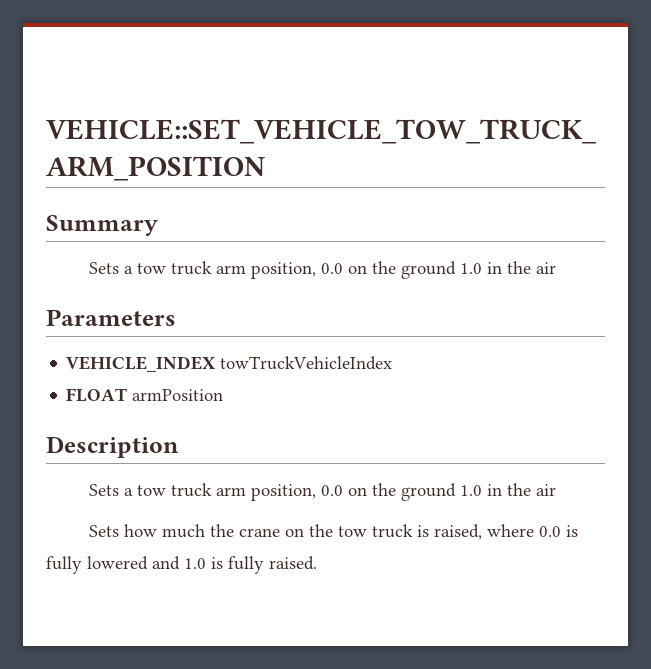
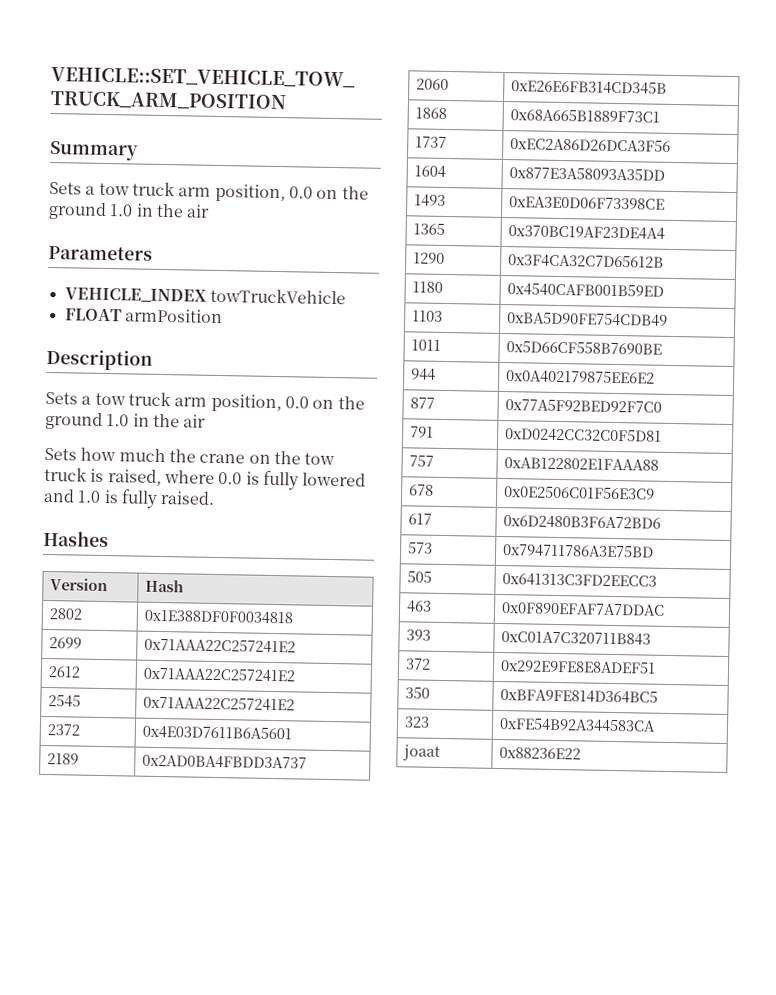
- VEHICLE_INDEX towTruckVehicleIndex
+ VEHICLE_INDEX towTruckVehicle
+ Hashes
+ Version | Hash
+ 2802 | 0x1E388DF0F0034818
+ 2699 | 0x71AAA22C257241E2
+ 2612 | 0x71AAA22C257241E2
+ 2545 | 0x71AAA22C257241E2
+ 2372 | 0x4E03D7611B6A5601
+ 2189 | 0x2AD0BA4FBDD3A737
+ 2060 | 0xE26E6FB314CD345B
+ 1868 | 0x68A665B1889F73C1
+ 1737 | 0xEC2A86D26DCA3F56
+ 1604 | 0x877E3A58093A35DD
+ 1493 | 0xEA3E0D06F73398CE
+ 1365 | 0x370BC19AF23DE4A4
+ 1290 | 0x3F4CA32C7D65612B
+ 1180 | 0x4540CAFB001B59ED
+ 1103 | 0xBA5D90FE754CDB49
+ 1011 | 0x5D66CF558B7690BE
+ 944 | 0x0A402179875EE6E2
+ 877 | 0x77A5F92BED92F7C0
+ 791 | 0xD0242CC32C0F5D81
+ 757 | 0xAB122802E1FAAA88
+ 678 | 0x0E2506C01F56E3C9
+ 617 | 0x6D2480B3F6A72BD6
+ 573 | 0x794711786A3E75BD
+ 505 | 0x641313C3FD2EECC3
+ 463 | 0x0F890EFAF7A7DDAC
+ 393 | 0xC01A7C320711B843
+ 372 | 0x292E9FE8E8ADEF51
+ 350 | 0xBFA9FE814D364BC5
+ 323 | 0xFE54B92A344583CA
+ joaat | 0x88236E22

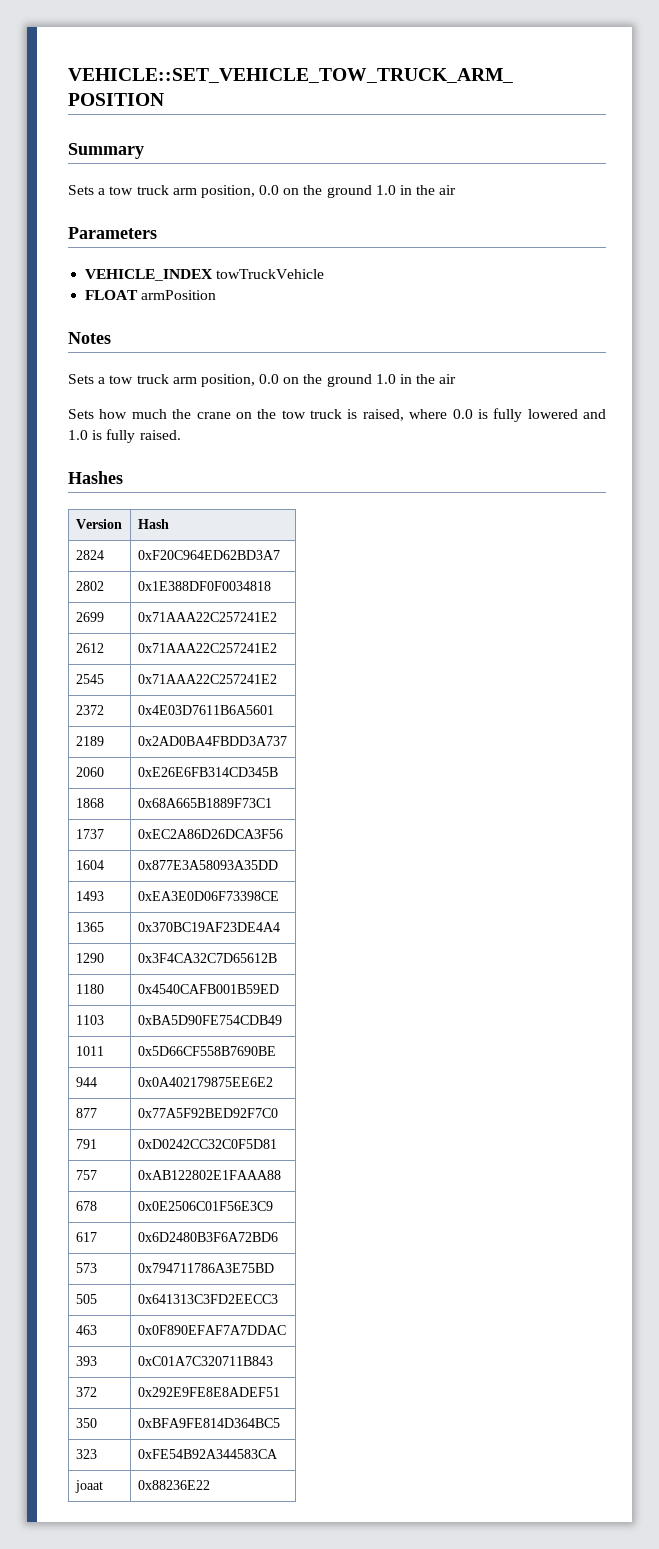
- Description
+ Notes
+ 2824 | 0xF20C964ED62BD3A7

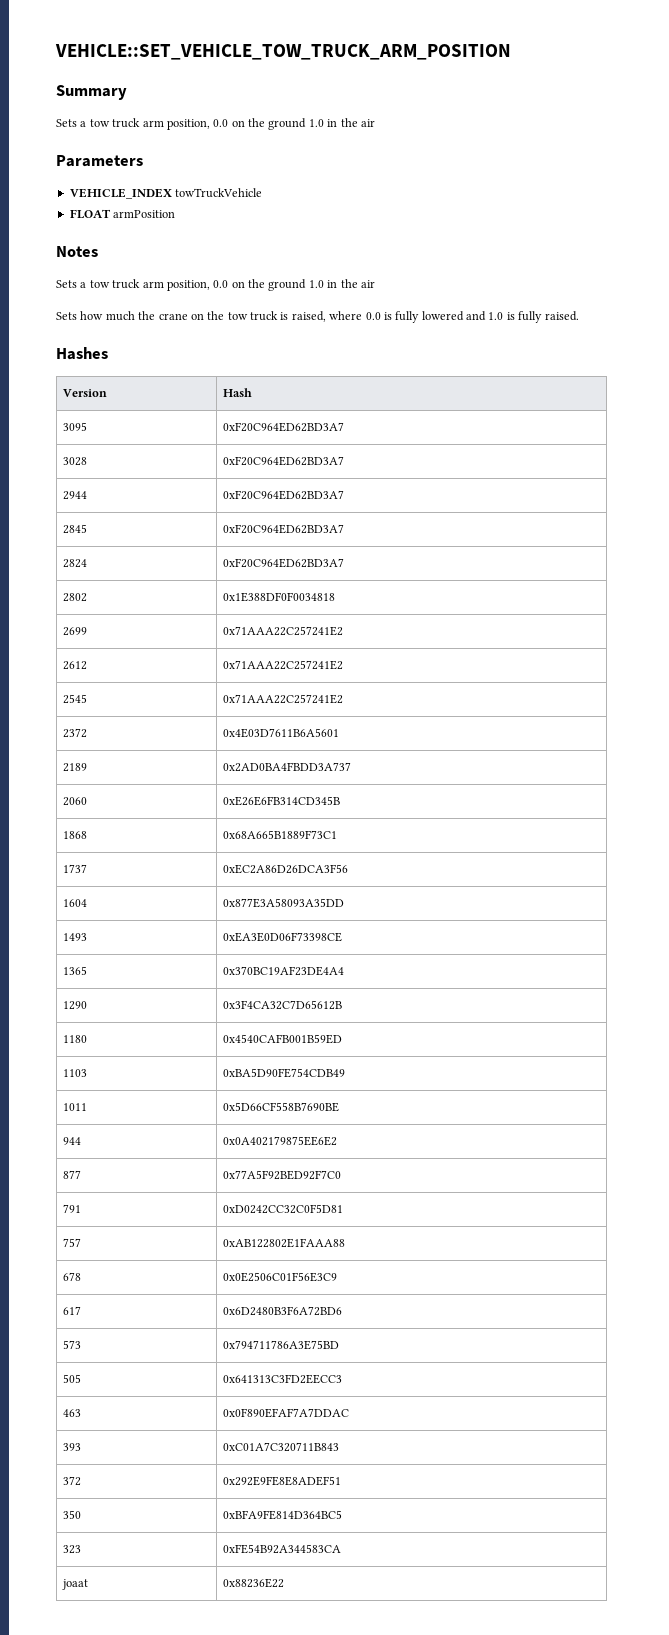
+ 3095 | 0xF20C964ED62BD3A7
+ 3028 | 0xF20C964ED62BD3A7
+ 2944 | 0xF20C964ED62BD3A7
+ 2845 | 0xF20C964ED62BD3A7

